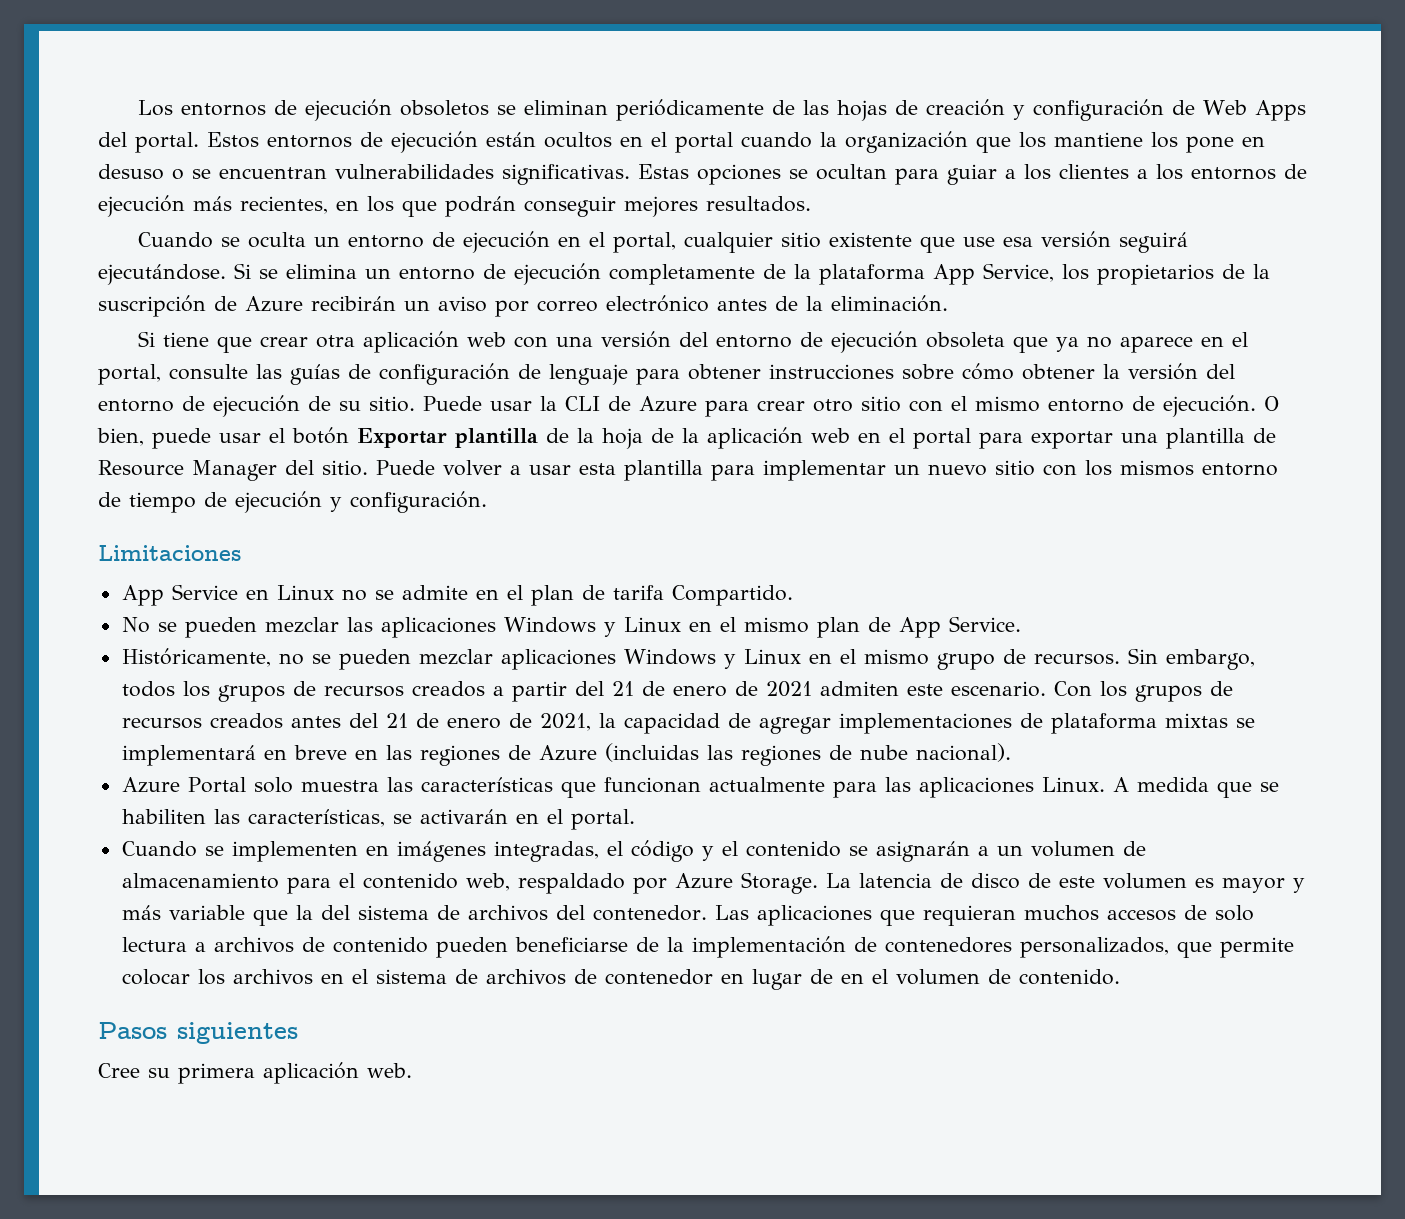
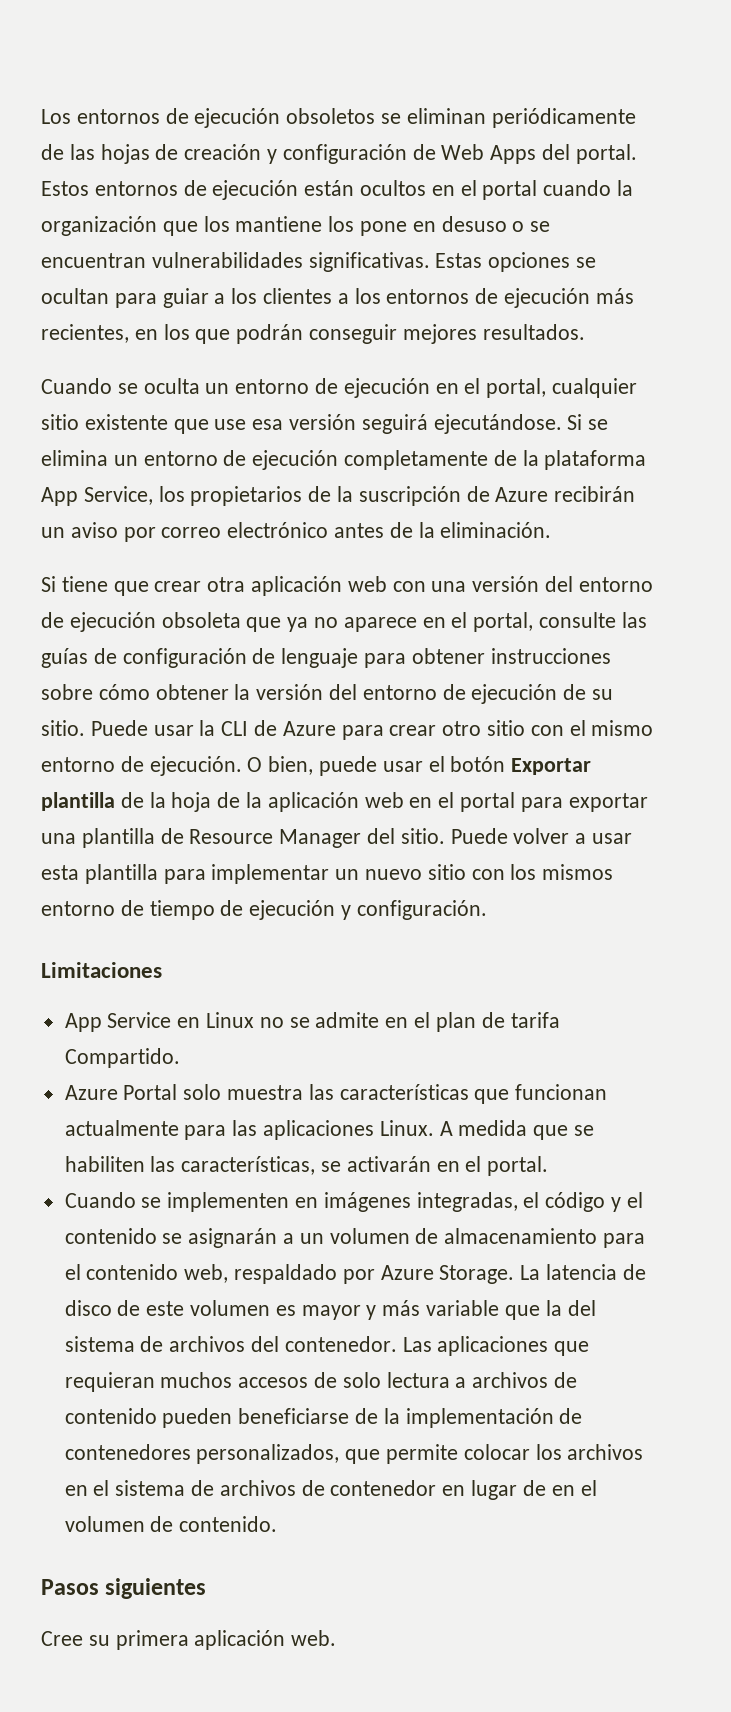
- No se pueden mezclar las aplicaciones Windows y Linux en el mismo plan de App Service.
- Históricamente, no se pueden mezclar aplicaciones Windows y Linux en el mismo grupo de recursos. Sin embargo, todos los grupos de recursos creados a partir del 21 de enero de 2021 admiten este escenario. Con los grupos de recursos creados antes del 21 de enero de 2021, la capacidad de agregar implementaciones de plataforma mixtas se implementará en breve en las regiones de Azure (incluidas las regiones de nube nacional).

